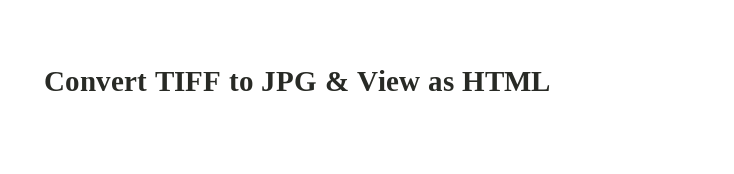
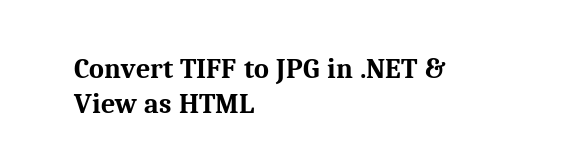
- Convert TIFF to JPG & View as HTML
+ Convert TIFF to JPG in .NET & View as HTML

